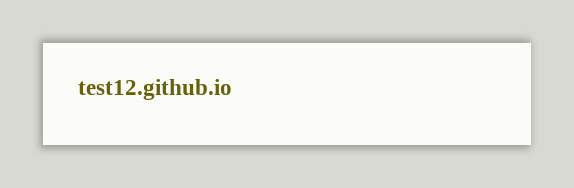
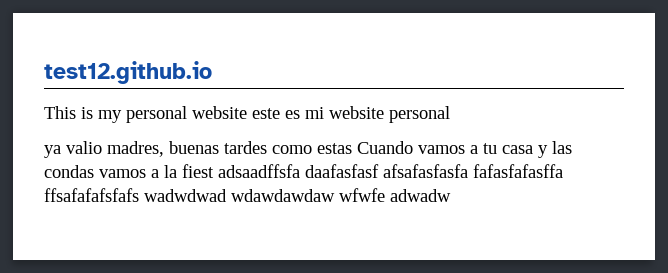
+ This is my personal website este es mi website personal
+ ya valio madres, buenas tardes como estas Cuando vamos a tu casa y las condas vamos a la fiest adsaadffsfa daafasfasf afsafasfasfa fafasfafasffa ffsafafafsfafs wadwdwad wdawdawdaw wfwfe adwadw

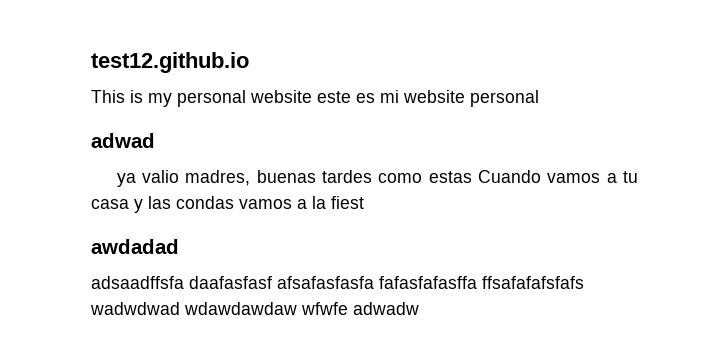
+ adwad
- ya valio madres, buenas tardes como estas Cuando vamos a tu casa y las condas vamos a la fiest adsaadffsfa daafasfasf afsafasfasfa fafasfafasffa ffsafafafsfafs wadwdwad wdawdawdaw wfwfe adwadw
+ ya valio madres, buenas tardes como estas Cuando vamos a tu casa y las condas vamos a la fiest
+ awdadad
+ adsaadffsfa daafasfasf afsafasfasfa fafasfafasffa ffsafafafsfafs wadwdwad wdawdawdaw wfwfe adwadw

